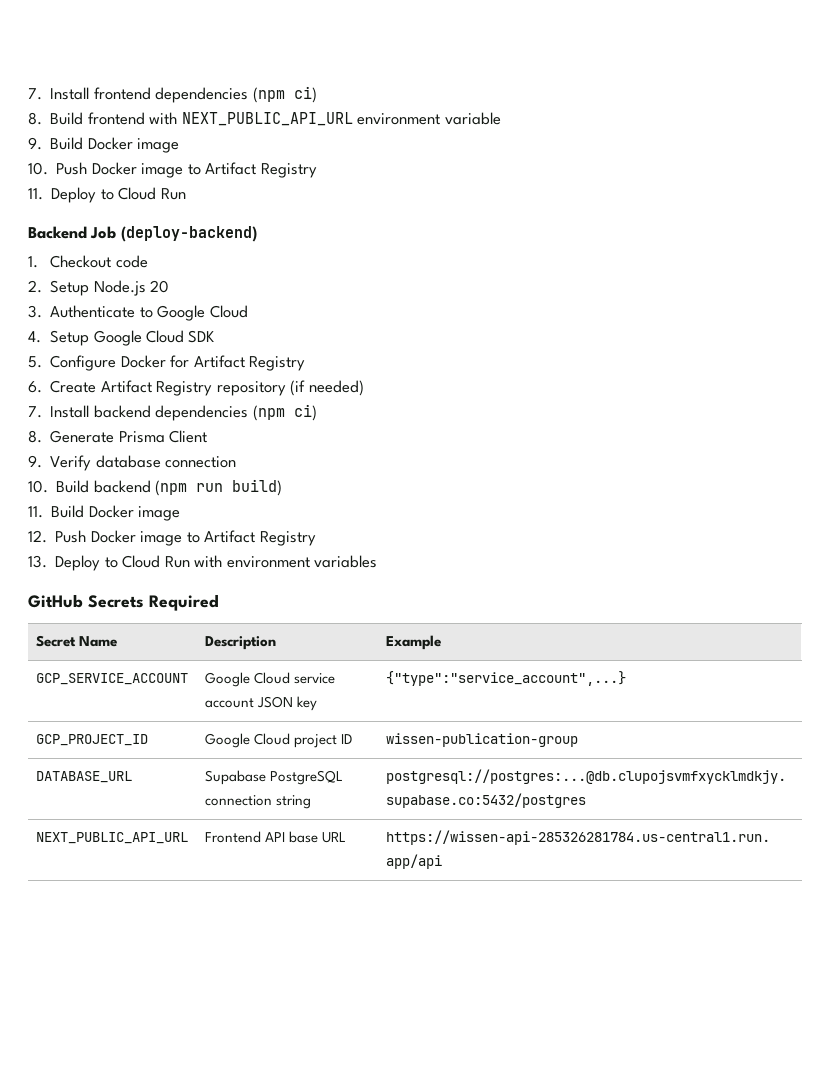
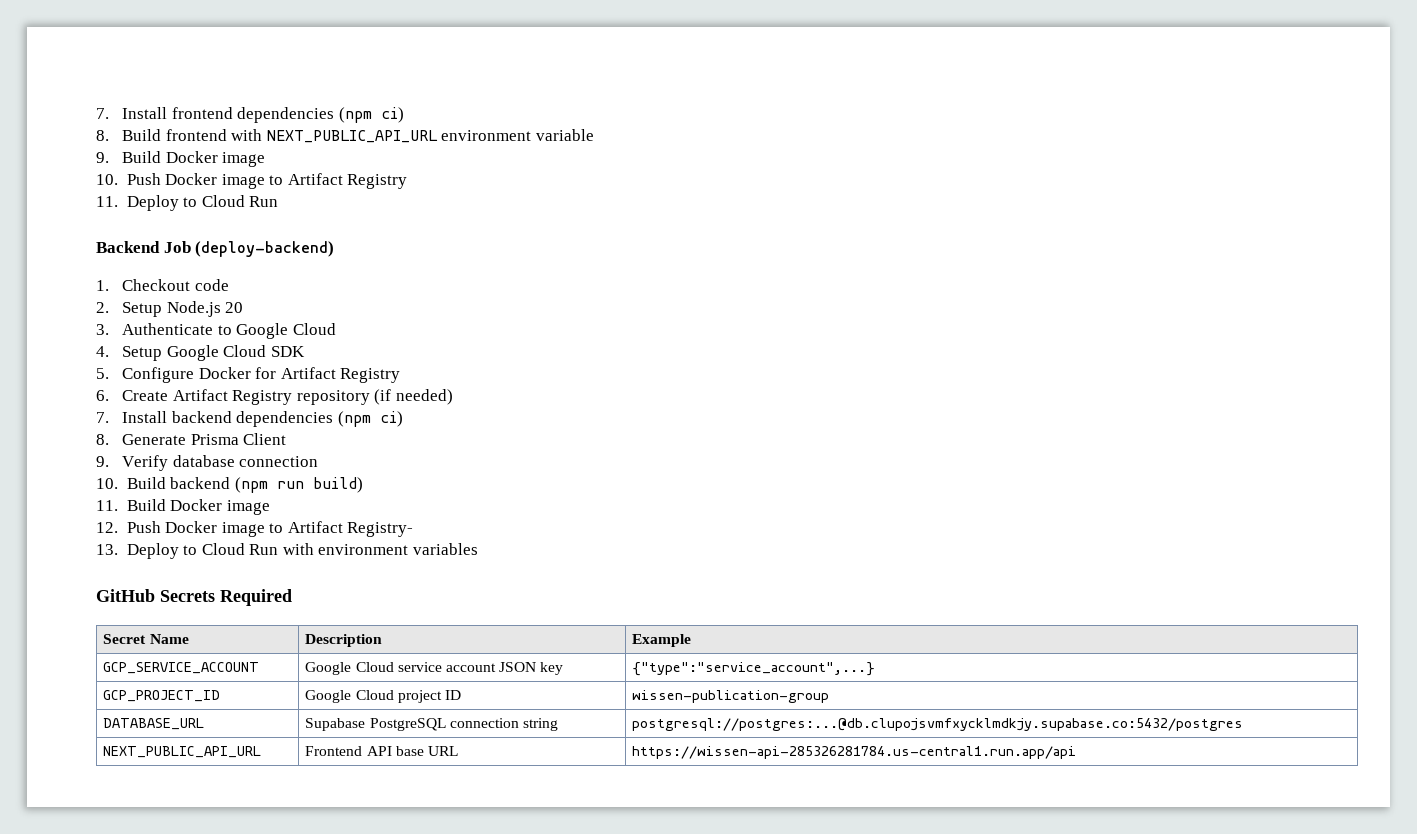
- 12. Push Docker image to Artifact Registry
+ 12. Push Docker image to Artifact Registry-

